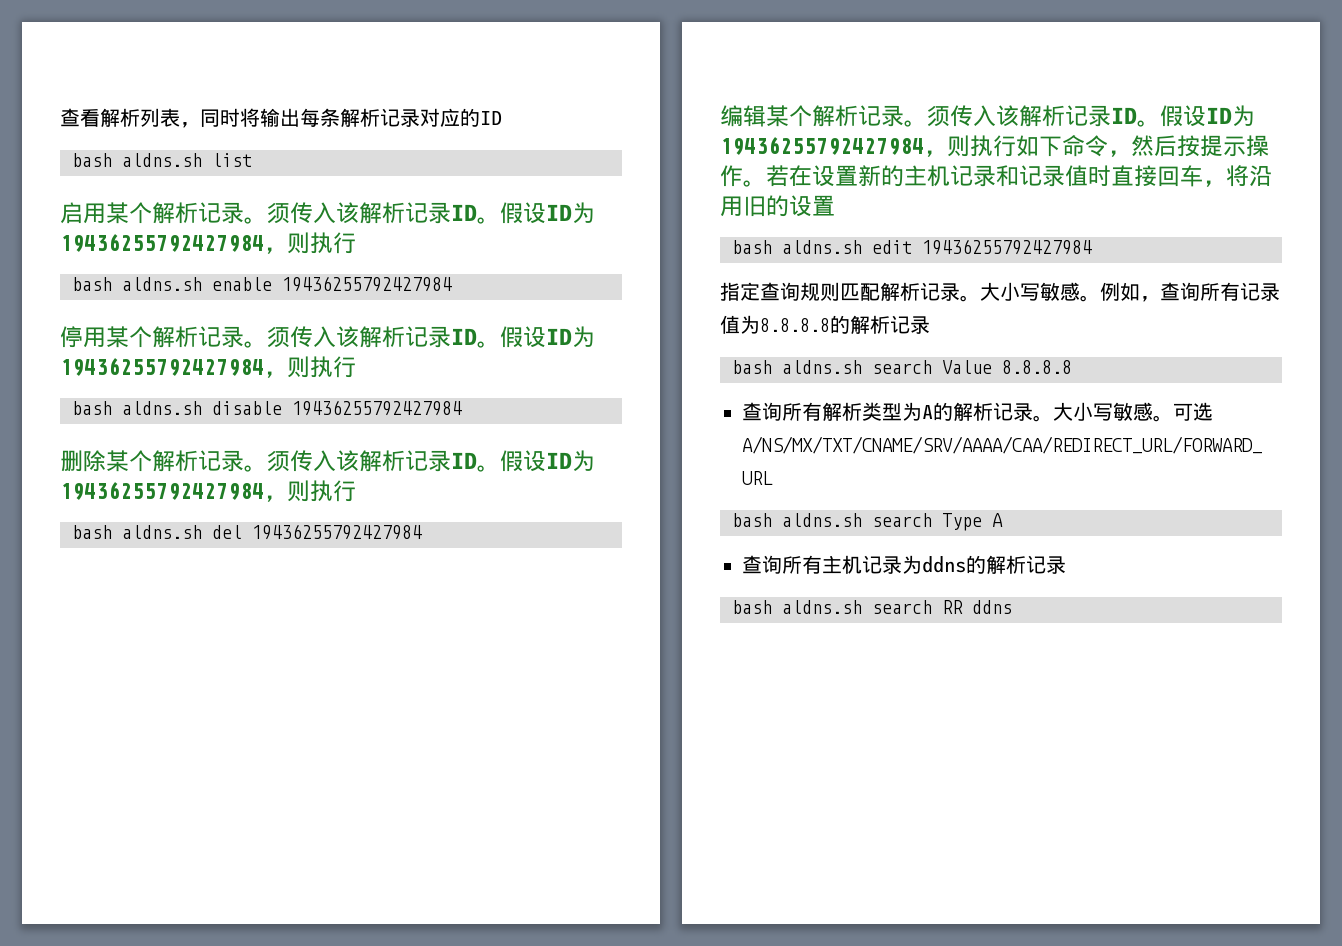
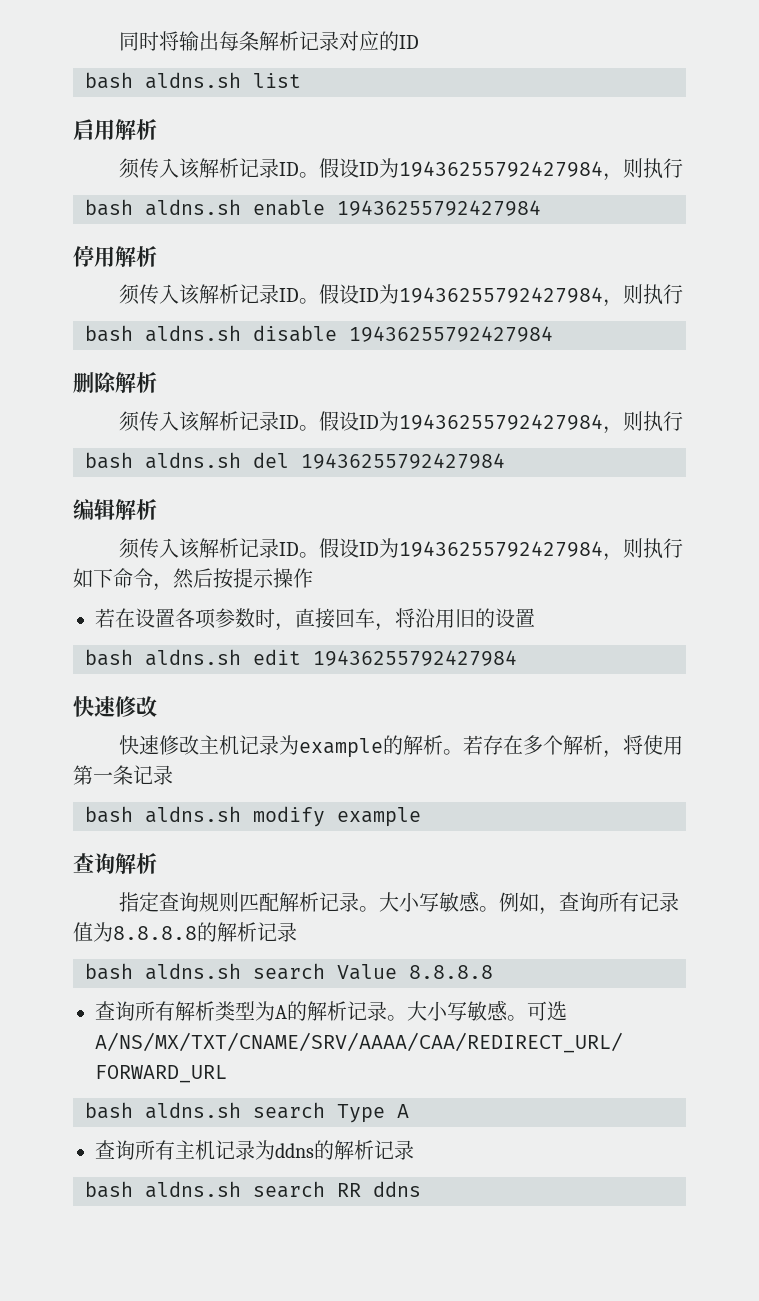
- 查看解析列表，同时将输出每条解析记录对应的ID
+ 同时将输出每条解析记录对应的ID
- 启用某个解析记录。须传入该解析记录ID。
+ 启用解析
+ 须传入该解析记录ID。
- 停用某个解析记录。须传入该解析记录ID。
+ 停用解析
+ 须传入该解析记录ID。
- 删除某个解析记录。须传入该解析记录ID。
+ 删除解析
+ 须传入该解析记录ID。
- 编辑某个解析记录。须传入该解析记录ID。
+ 编辑解析
+ 须传入该解析记录ID。
- 假设ID为19436255792427984，则执行如下命令，然后按提示操作。若在设置新的主机记录和记录值时直接回车，将沿用旧的设置
+ 假设ID为19436255792427984，则执行如下命令，然后按提示操作
+ 若在设置各项参数时，直接回车，将沿用旧的设置
  bash aldns.sh edit 19436255792427984
+ 快速修改
+ 快速修改主机记录为example的解析。若存在多个解析，将使用第一条记录
+ bash aldns.sh modify example
+ 查询解析

